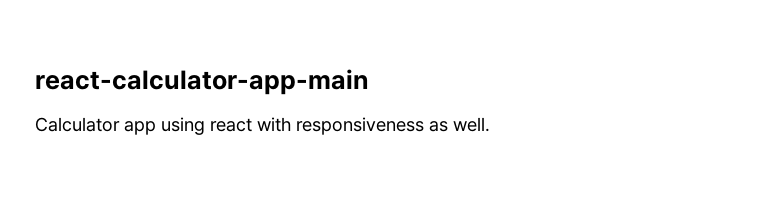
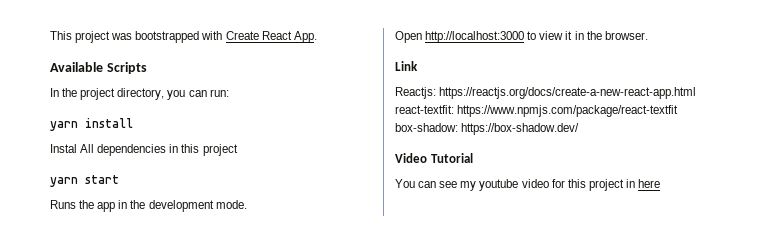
- react-calculator-app-main
- Calculator app using react with responsiveness as well.
+ This project was bootstrapped with Create React App.
+ Available Scripts
+ In the project directory, you can run:
+ yarn install
+ Instal All dependencies in this project
+ yarn start
+ Runs the app in the development mode.
+ Open http://localhost:3000 to view it in the browser.
+ Link
+ Reactjs: https://reactjs.org/docs/create-a-new-react-app.html react-textfit: https://www.npmjs.com/package/react-textfit box-shadow: https://box-shadow.dev/
+ Video Tutorial
+ You can see my youtube video for this project in here

